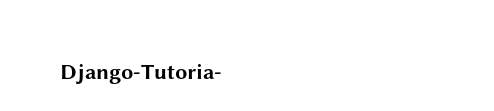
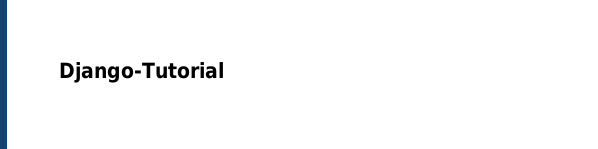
- Django-Tutoria-
+ Django-Tutorial

